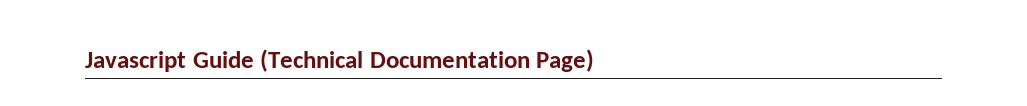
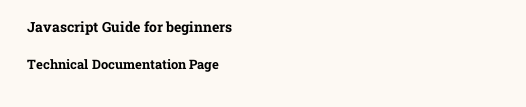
- Javascript Guide (Technical Documentation Page)
+ Javascript Guide for beginners
+ Technical Documentation Page

